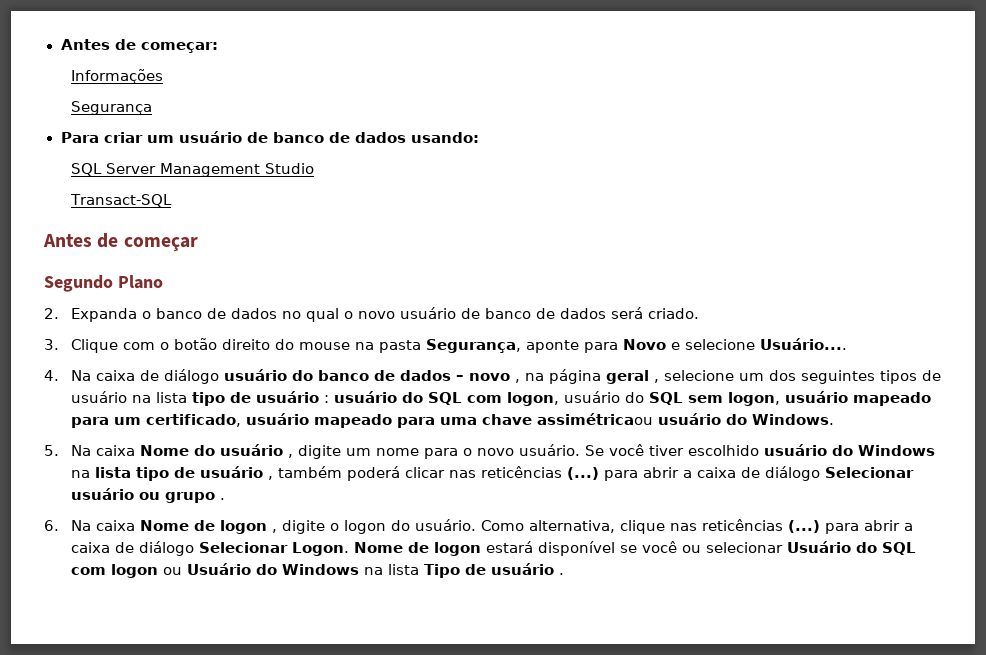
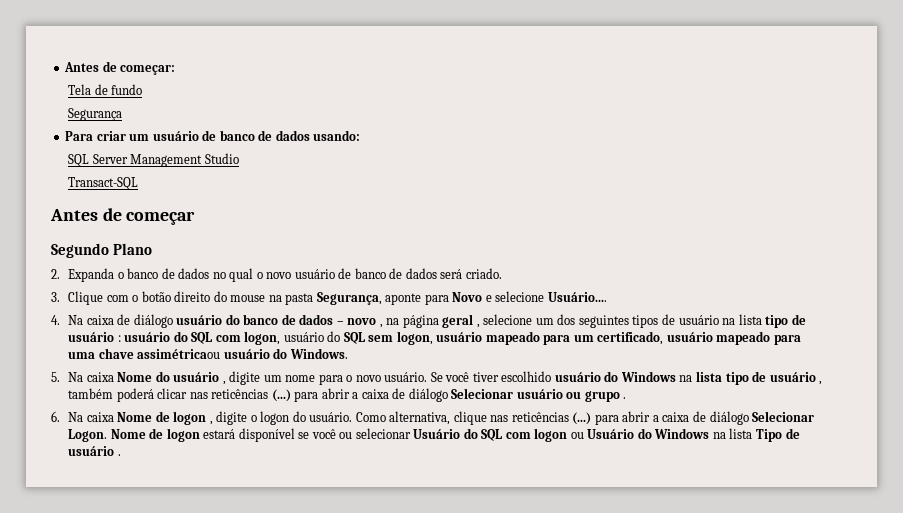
- Informações
+ Tela de fundo

